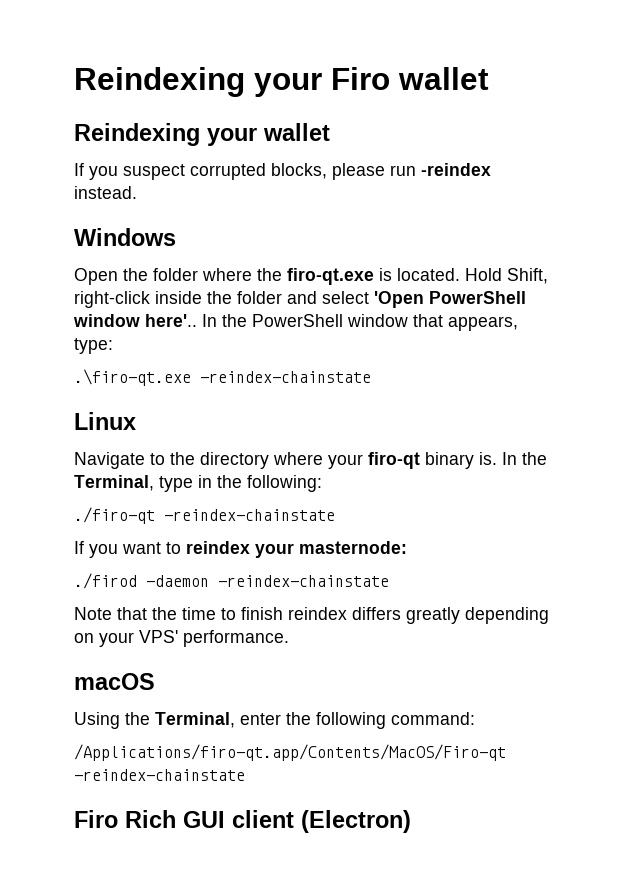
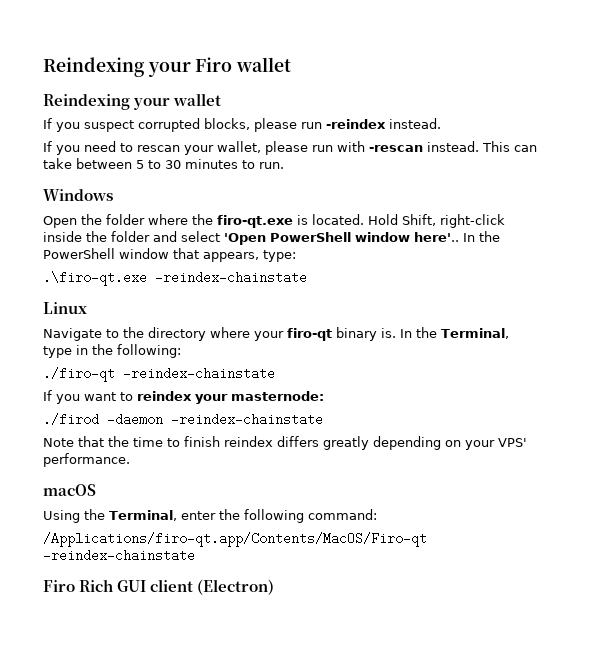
+ If you need to rescan your wallet, please run with -rescan instead. This can take between 5 to 30 minutes to run.

